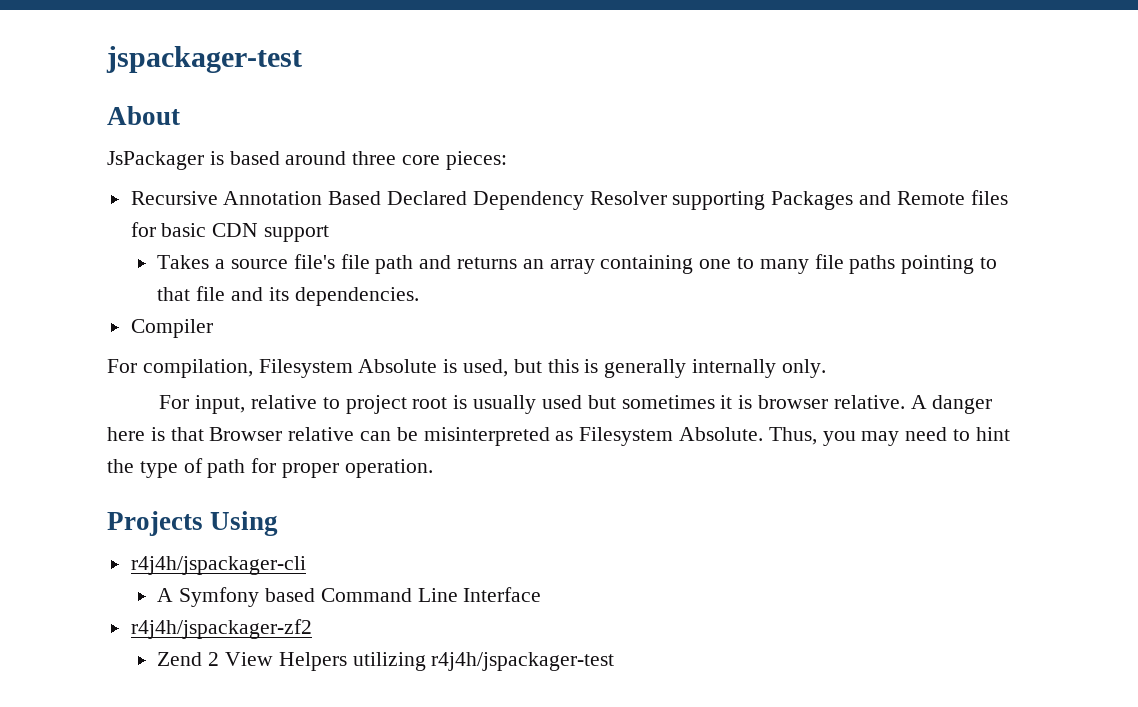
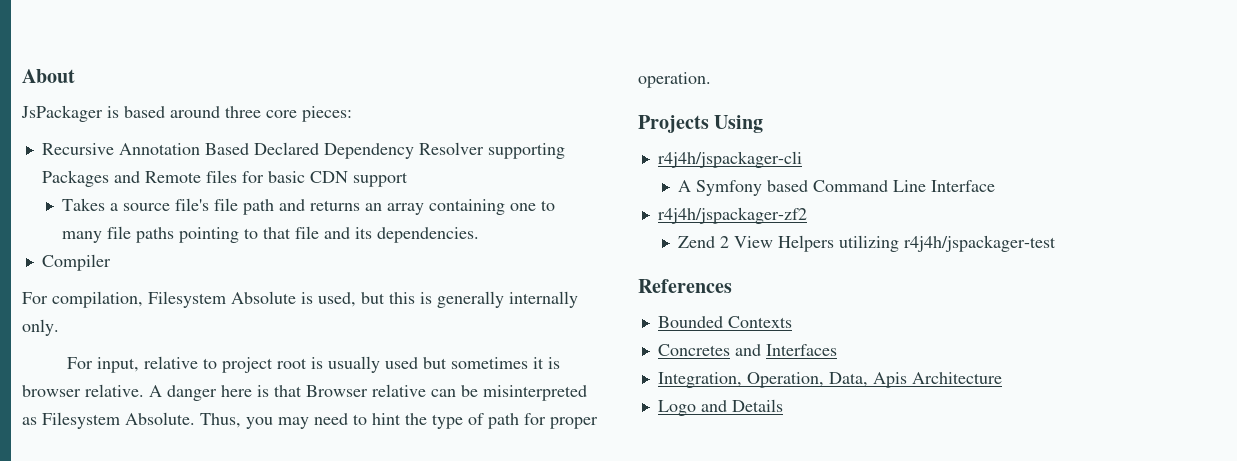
- jspackager-test
+ References
+ Bounded Contexts
+ Concretes and Interfaces
+ Integration, Operation, Data, Apis Architecture
+ Logo and Details

